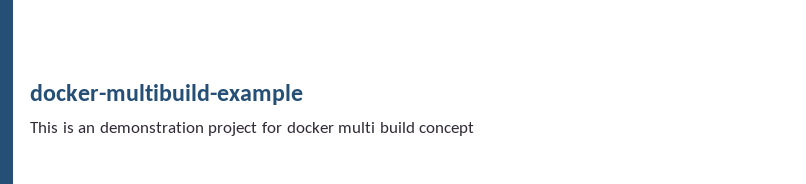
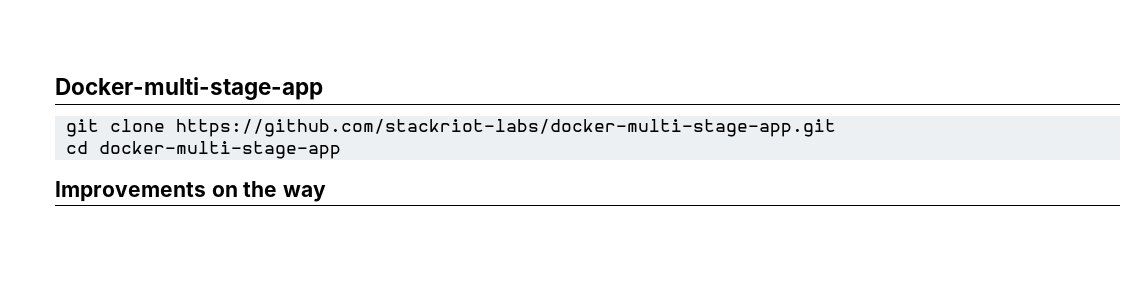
- docker-multibuild-example
- This is an demonstration project for docker multi build concept
+ Docker-multi-stage-app
+ git clone https://github.com/stackriot-labs/docker-multi-stage-app.git
+ cd docker-multi-stage-app
+ Improvements on the way

